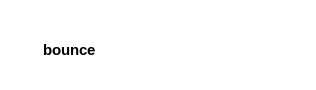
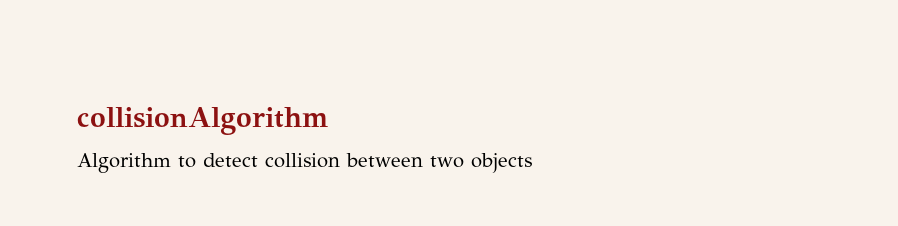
- bounce
+ collisionAlgorithm
+ Algorithm to detect collision between two objects

